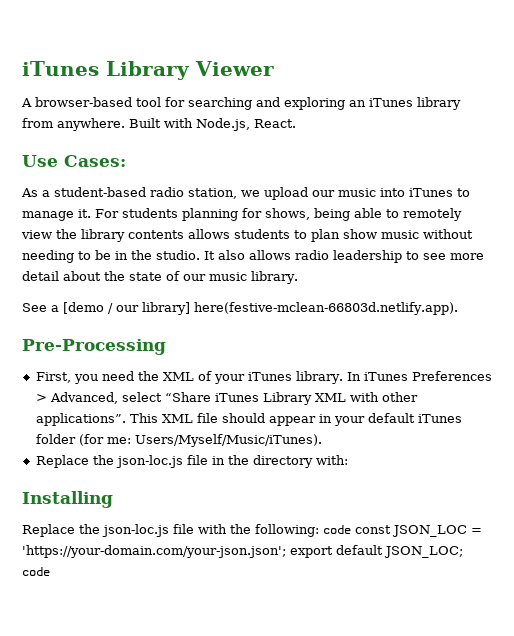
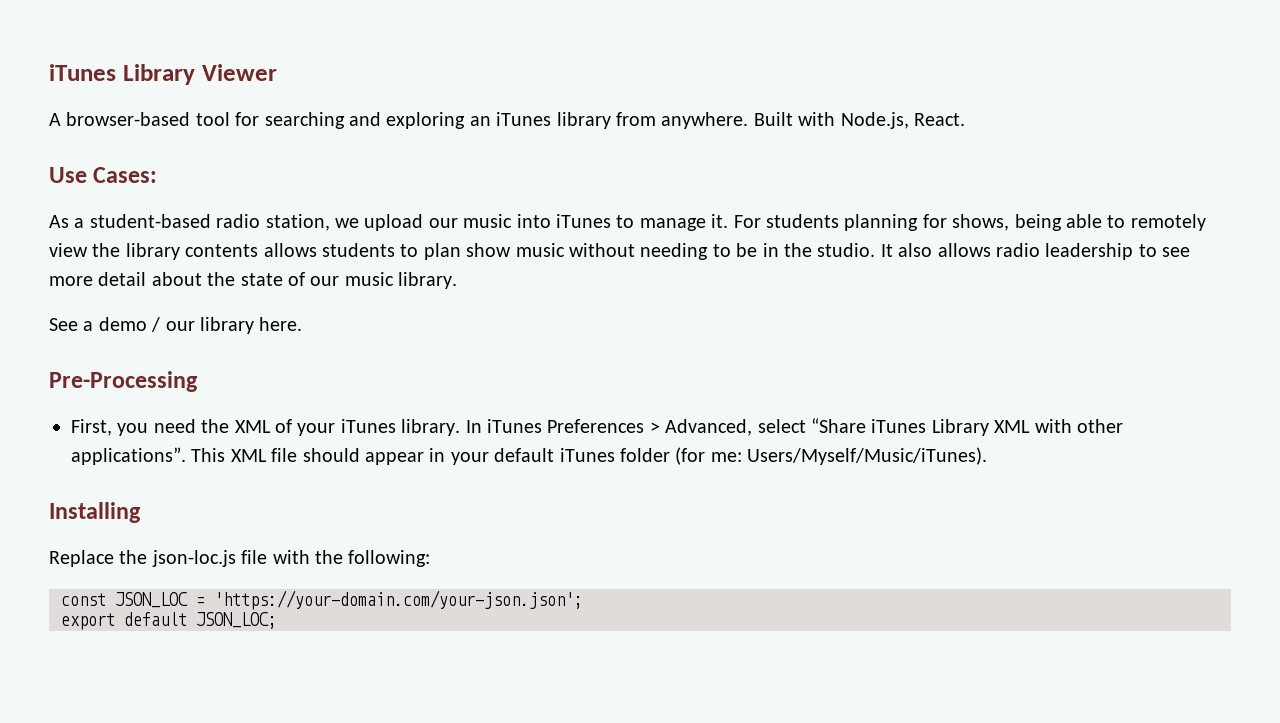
- See a [demo / our library] here(festive-mclean-66803d.netlify.app).
+ See a demo / our library here.
- Replace the json-loc.js file in the directory with:
- Replace the json-loc.js file with the following: code const JSON_LOC = 'https://your-domain.com/your-json.json'; export default JSON_LOC; code
+ Replace the json-loc.js file with the following:
+ const JSON_LOC = 'https://your-domain.com/your-json.json';
+ export default JSON_LOC;

